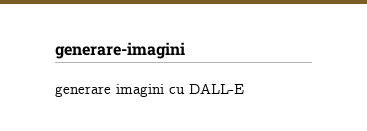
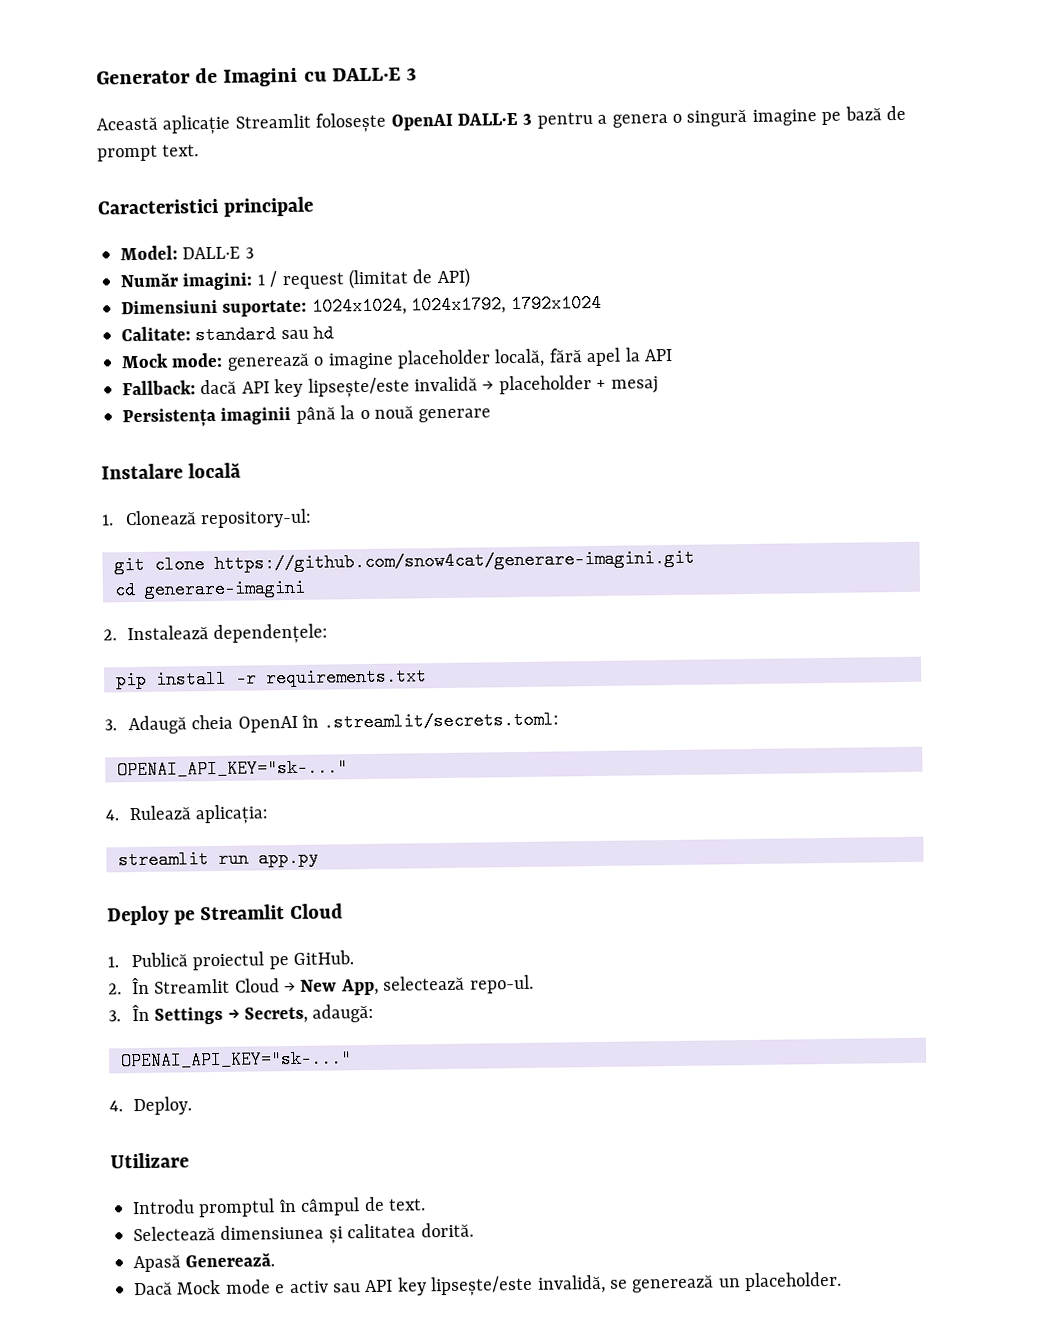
- generare-imagini
- generare imagini cu DALL-E
+ Generator de Imagini cu DALL·E 3
+ Această aplicație Streamlit folosește OpenAI DALL·E 3 pentru a genera o singură imagine pe bază de prompt text.
+ Caracteristici principale
+ Model: DALL·E 3
+ Număr imagini: 1 / request (limitat de API)
+ Dimensiuni suportate: 1024x1024, 1024x1792, 1792x1024
+ Calitate: standard sau hd
+ Mock mode: generează o imagine placeholder locală, fără apel la API
+ Fallback: dacă API key lipsește/este invalidă → placeholder + mesaj
+ Persistența imaginii până la o nouă generare
+ Instalare locală
+ 1. Clonează repository-ul:
+ git clone https://github.com/snow4cat/generare-imagini.git
+ cd generare-imagini
+ 2. Instalează dependențele:
+ pip install -r requirements.txt
+ 3. Adaugă cheia OpenAI în .streamlit/secrets.toml:
+ OPENAI_API_KEY="sk-..."
+ 4. Rulează aplicația:
+ streamlit run app.py
+ Deploy pe Streamlit Cloud
+ 1. Publică proiectul pe GitHub.
+ 2. În Streamlit Cloud → New App, selectează repo-ul.
+ 3. În Settings → Secrets, adaugă:
+ OPENAI_API_KEY="sk-..."
+ 4. Deploy.
+ Utilizare
+ Introdu promptul în câmpul de text.
+ Selectează dimensiunea și calitatea dorită.
+ Apasă Generează.
+ Dacă Mock mode e activ sau API key lipsește/este invalidă, se generează un placeholder.

